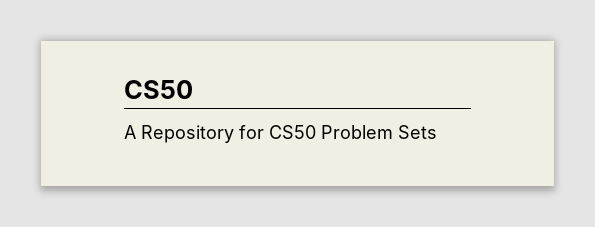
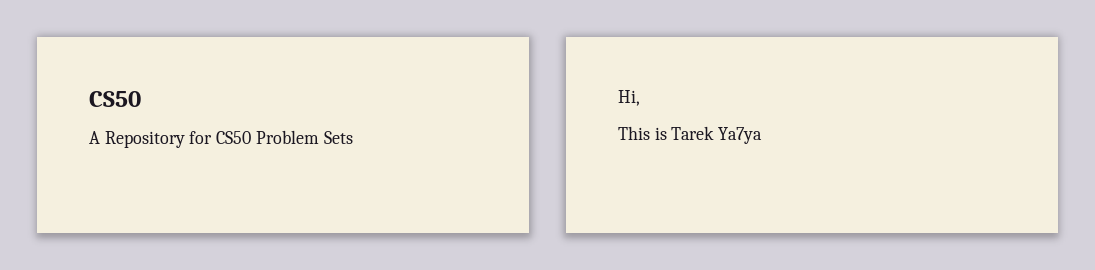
+ Hi,
+ This is Tarek Ya7ya

